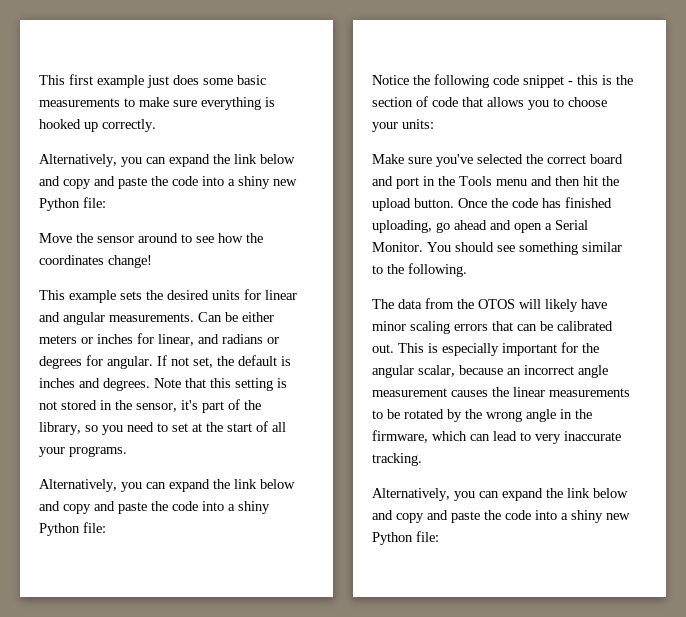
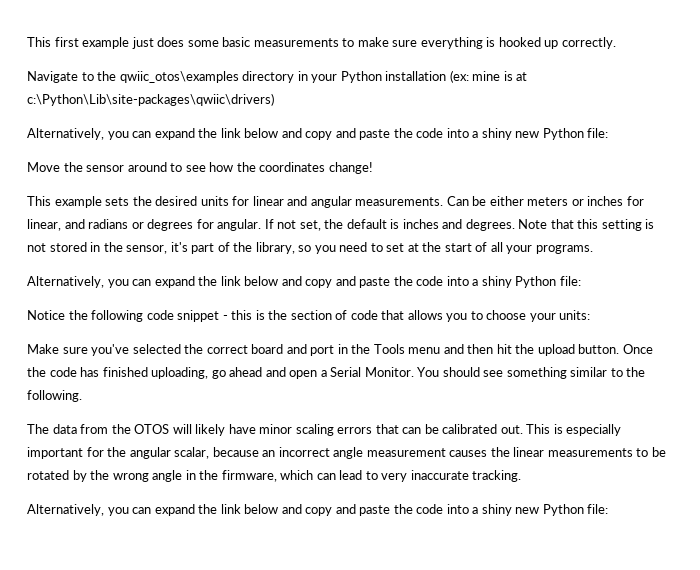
+ Navigate to the qwiic_otos\examples directory in your Python installation (ex: mine is at c:\Python\Lib\site-packages\qwiic\drivers)

